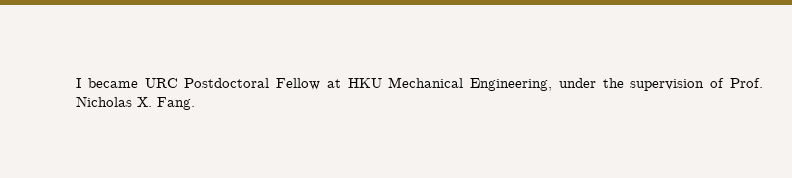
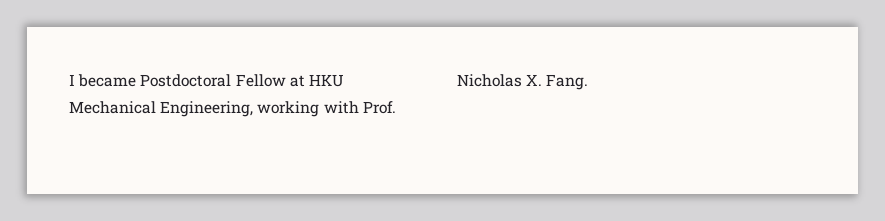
- I became URC Postdoctoral Fellow at HKU Mechanical Engineering, under the supervision of Prof. Nicholas X. Fang.
+ I became Postdoctoral Fellow at HKU Mechanical Engineering, working with Prof. Nicholas X. Fang.

